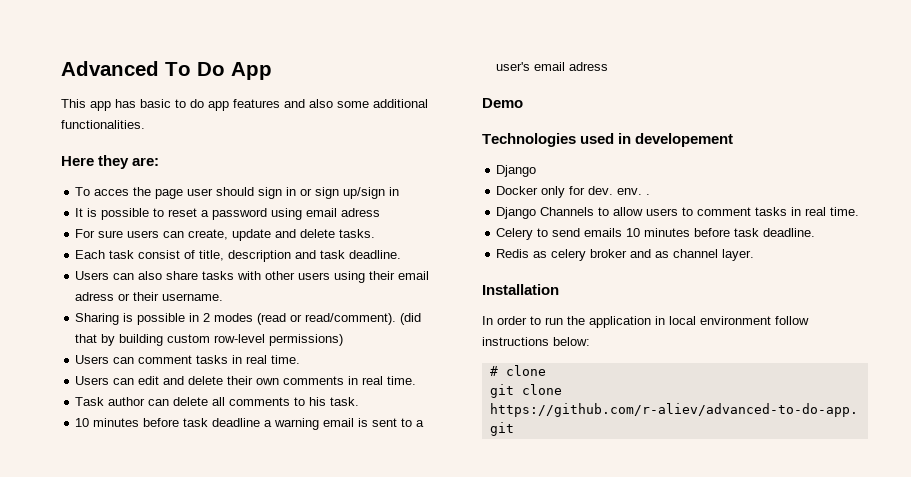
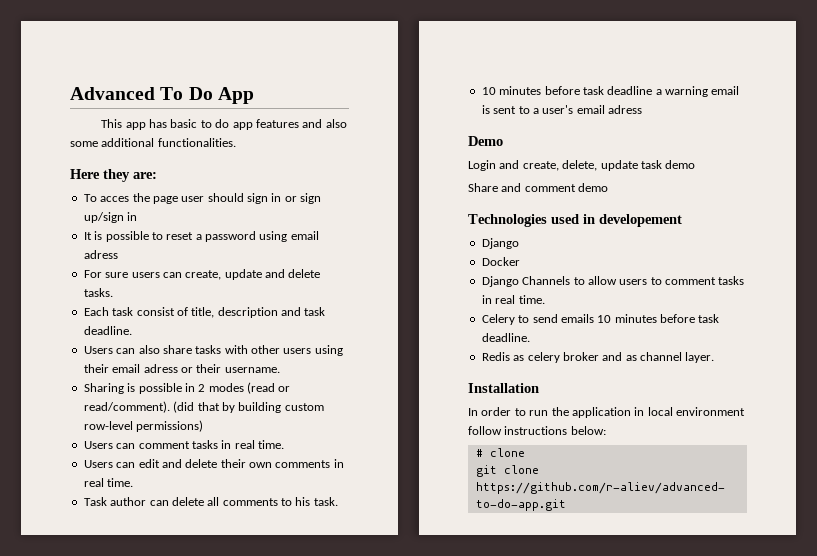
+ Login and create, delete, update task demo
+ Share and comment demo
- Docker only for dev. env. .
+ Docker

